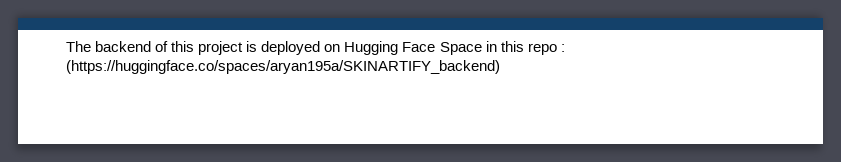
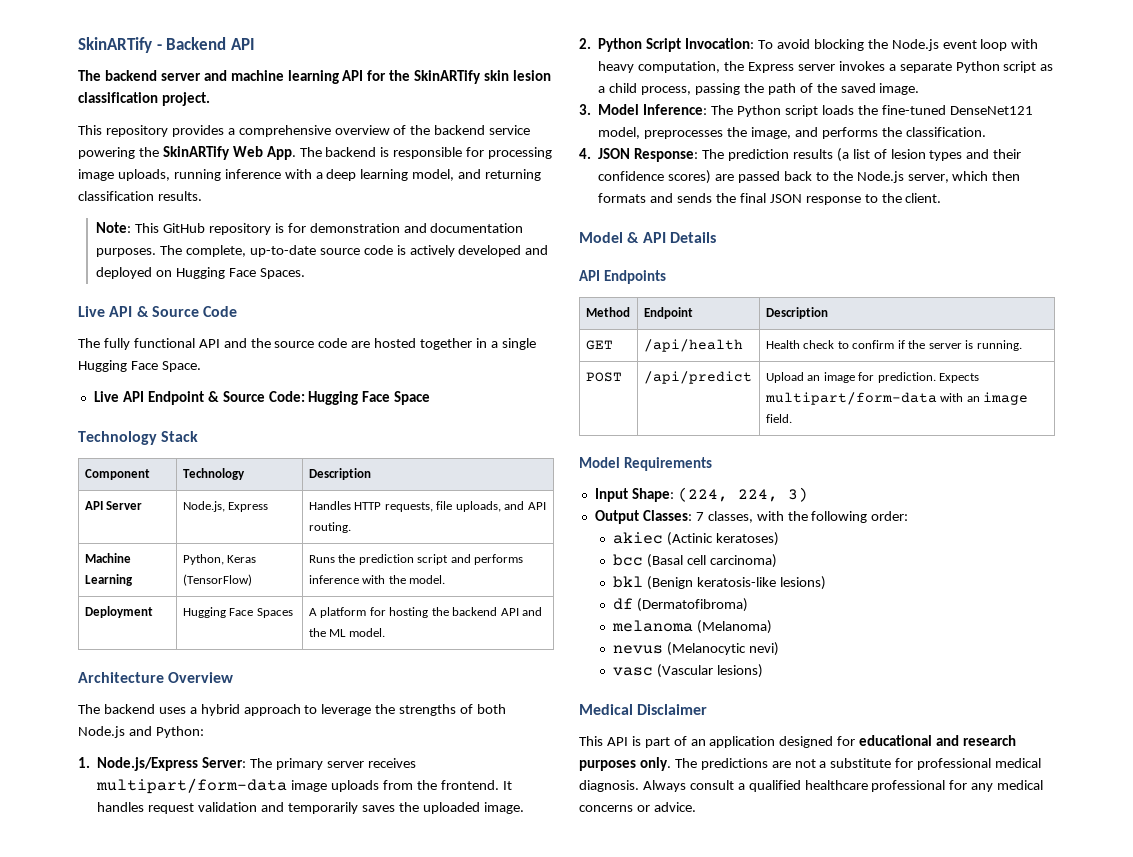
- The backend of this project is deployed on Hugging Face Space in this repo : (https://huggingface.co/spaces/aryan195a/SKINARTIFY_backend)
+ SkinARTify - Backend API
+ The backend server and machine learning API for the SkinARTify skin lesion classification project.
+ This repository provides a comprehensive overview of the backend service powering the SkinARTify Web App. The backend is responsible for processing image uploads, running inference with a deep learning model, and returning classification results.
+ Note: This GitHub repository is for demonstration and documentation purposes. The complete, up-to-date source code is actively developed and deployed on Hugging Face Spaces.
+ Live API & Source Code
+ The fully functional API and the source code are hosted together in a single Hugging Face Space.
+ Live API Endpoint & Source Code: Hugging Face Space
+ Technology Stack
+ Component | Technology | Description
+ API Server | Node.js, Express | Handles HTTP requests, file uploads, and API routing.
+ Machine Learning | Python, Keras (TensorFlow) | Runs the prediction script and performs inference with the model.
+ Deployment | Hugging Face Spaces | A platform for hosting the backend API and the ML model.
+ Architecture Overview
+ The backend uses a hybrid approach to leverage the strengths of both Node.js and Python:
+ 1. Node.js/Express Server: The primary server receives multipart/form-data image uploads from the frontend. It handles request validation and temporarily saves the uploaded image.
+ 2. Python Script Invocation: To avoid blocking the Node.js event loop with heavy computation, the Express server invokes a separate Python script as a child process, passing the path of the saved image.
+ 3. Model Inference: The Python script loads the fine-tuned DenseNet121 model, preprocesses the image, and performs the classification.
+ 4. JSON Response: The prediction results (a list of lesion types and their confidence scores) are passed back to the Node.js server, which then formats and sends the final JSON response to the client.
+ Model & API Details
+ API Endpoints
+ Method | Endpoint | Description
+ GET | /api/health | Health check to confirm if the server is running.
+ POST | /api/predict | Upload an image for prediction. Expects multipart/form-data with an image field.
+ Model Requirements
+ Input Shape: (224, 224, 3)
+ Output Classes: 7 classes, with the following order:
+ akiec (Actinic keratoses)
+ bcc (Basal cell carcinoma)
+ bkl (Benign keratosis-like lesions)
+ df (Dermatofibroma)
+ melanoma (Melanoma)
+ nevus (Melanocytic nevi)
+ vasc (Vascular lesions)
+ Medical Disclaimer
+ This API is part of an application designed for educational and research purposes only. The predictions are not a substitute for professional medical diagnosis. Always consult a qualified healthcare professional for any medical concerns or advice.

